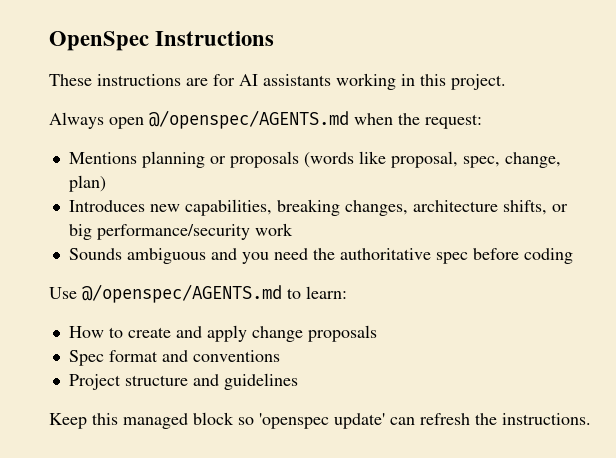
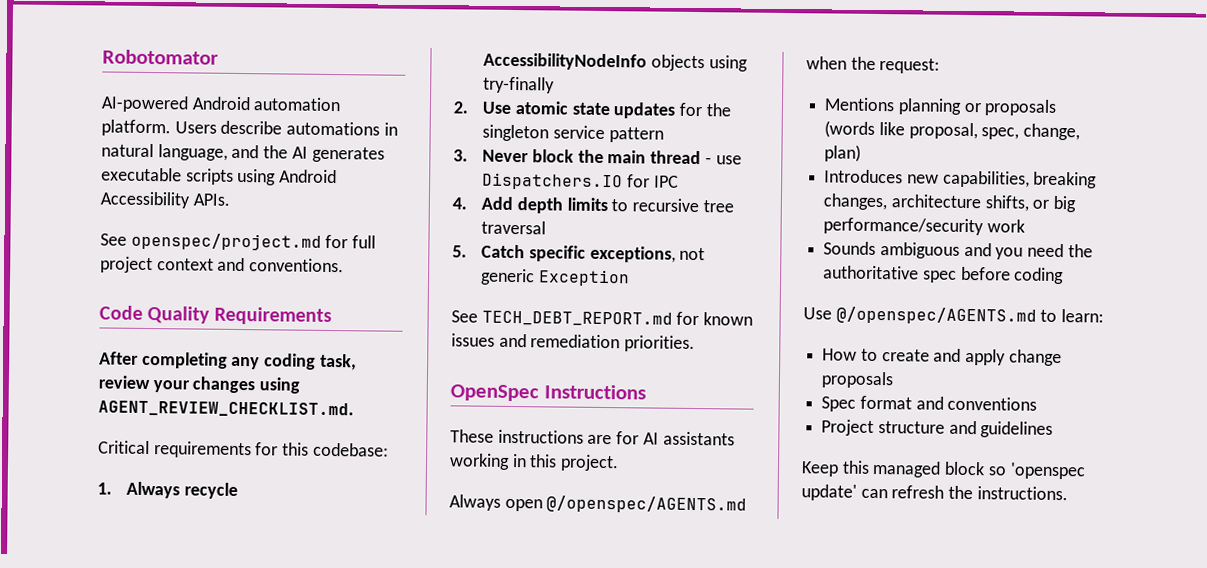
+ Robotomator
+ AI-powered Android automation platform. Users describe automations in natural language, and the AI generates executable scripts using Android Accessibility APIs.
+ See openspec/project.md for full project context and conventions.
+ Code Quality Requirements
+ After completing any coding task, review your changes using AGENT_REVIEW_CHECKLIST.md.
+ Critical requirements for this codebase:
+ 1. Always recycle AccessibilityNodeInfo objects using try-finally
+ 2. Use atomic state updates for the singleton service pattern
+ 3. Never block the main thread - use Dispatchers.IO for IPC
+ 4. Add depth limits to recursive tree traversal
+ 5. Catch specific exceptions, not generic Exception
+ See TECH_DEBT_REPORT.md for known issues and remediation priorities.

